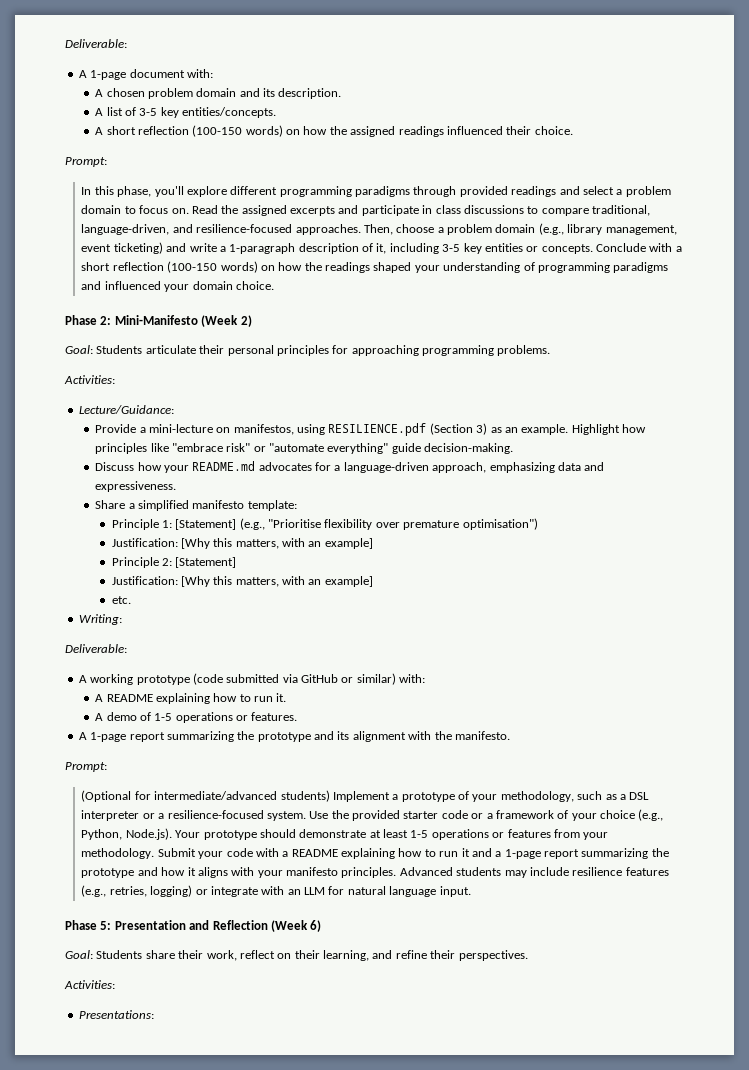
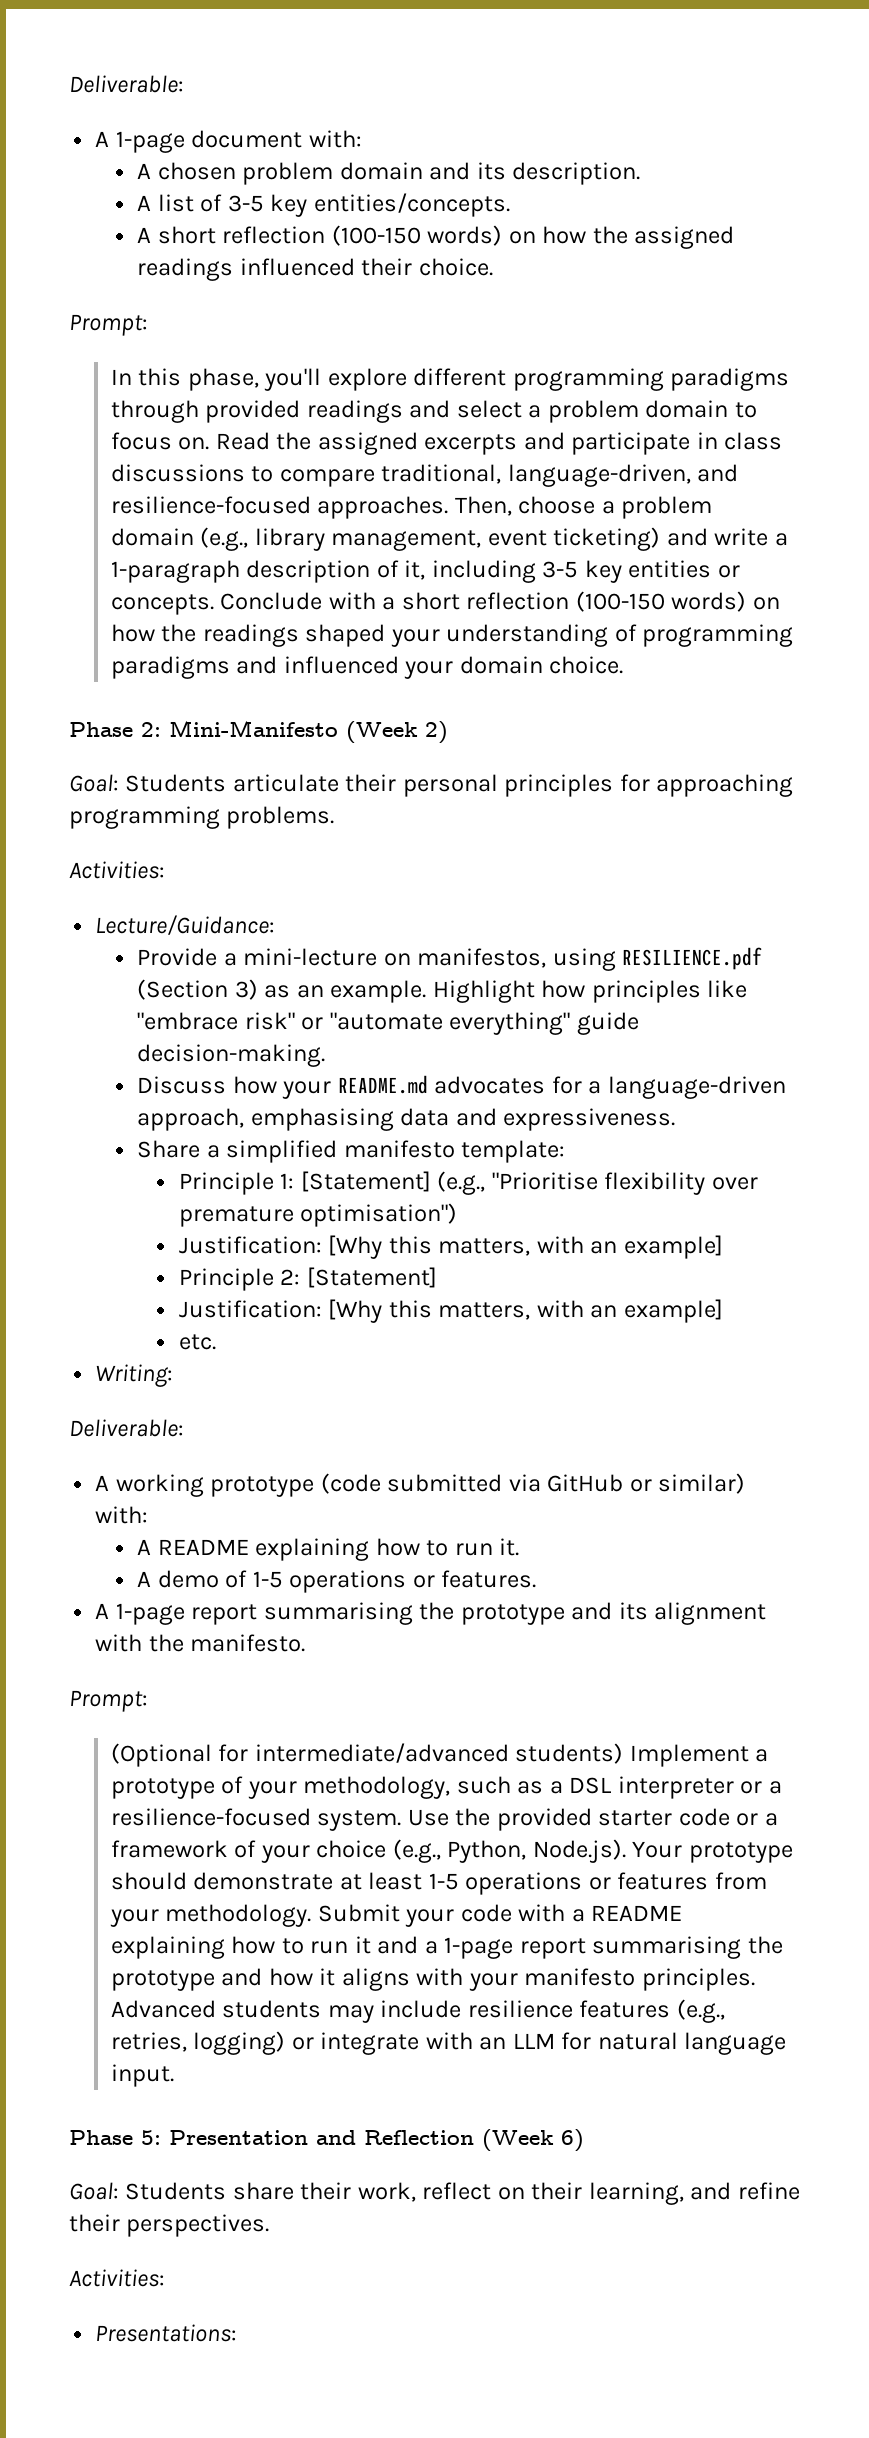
- Discuss how your README.md advocates for a language-driven approach, emphasizing data and expressiveness.
+ Discuss how your README.md advocates for a language-driven approach, emphasising data and expressiveness.
- A 1-page report summarizing the prototype and its alignment with the manifesto.
+ A 1-page report summarising the prototype and its alignment with the manifesto.
- Submit your code with a README explaining how to run it and a 1-page report summarizing the prototype and how it aligns with your manifesto principles.
+ Submit your code with a README explaining how to run it and a 1-page report summarising the prototype and how it aligns with your manifesto principles.

